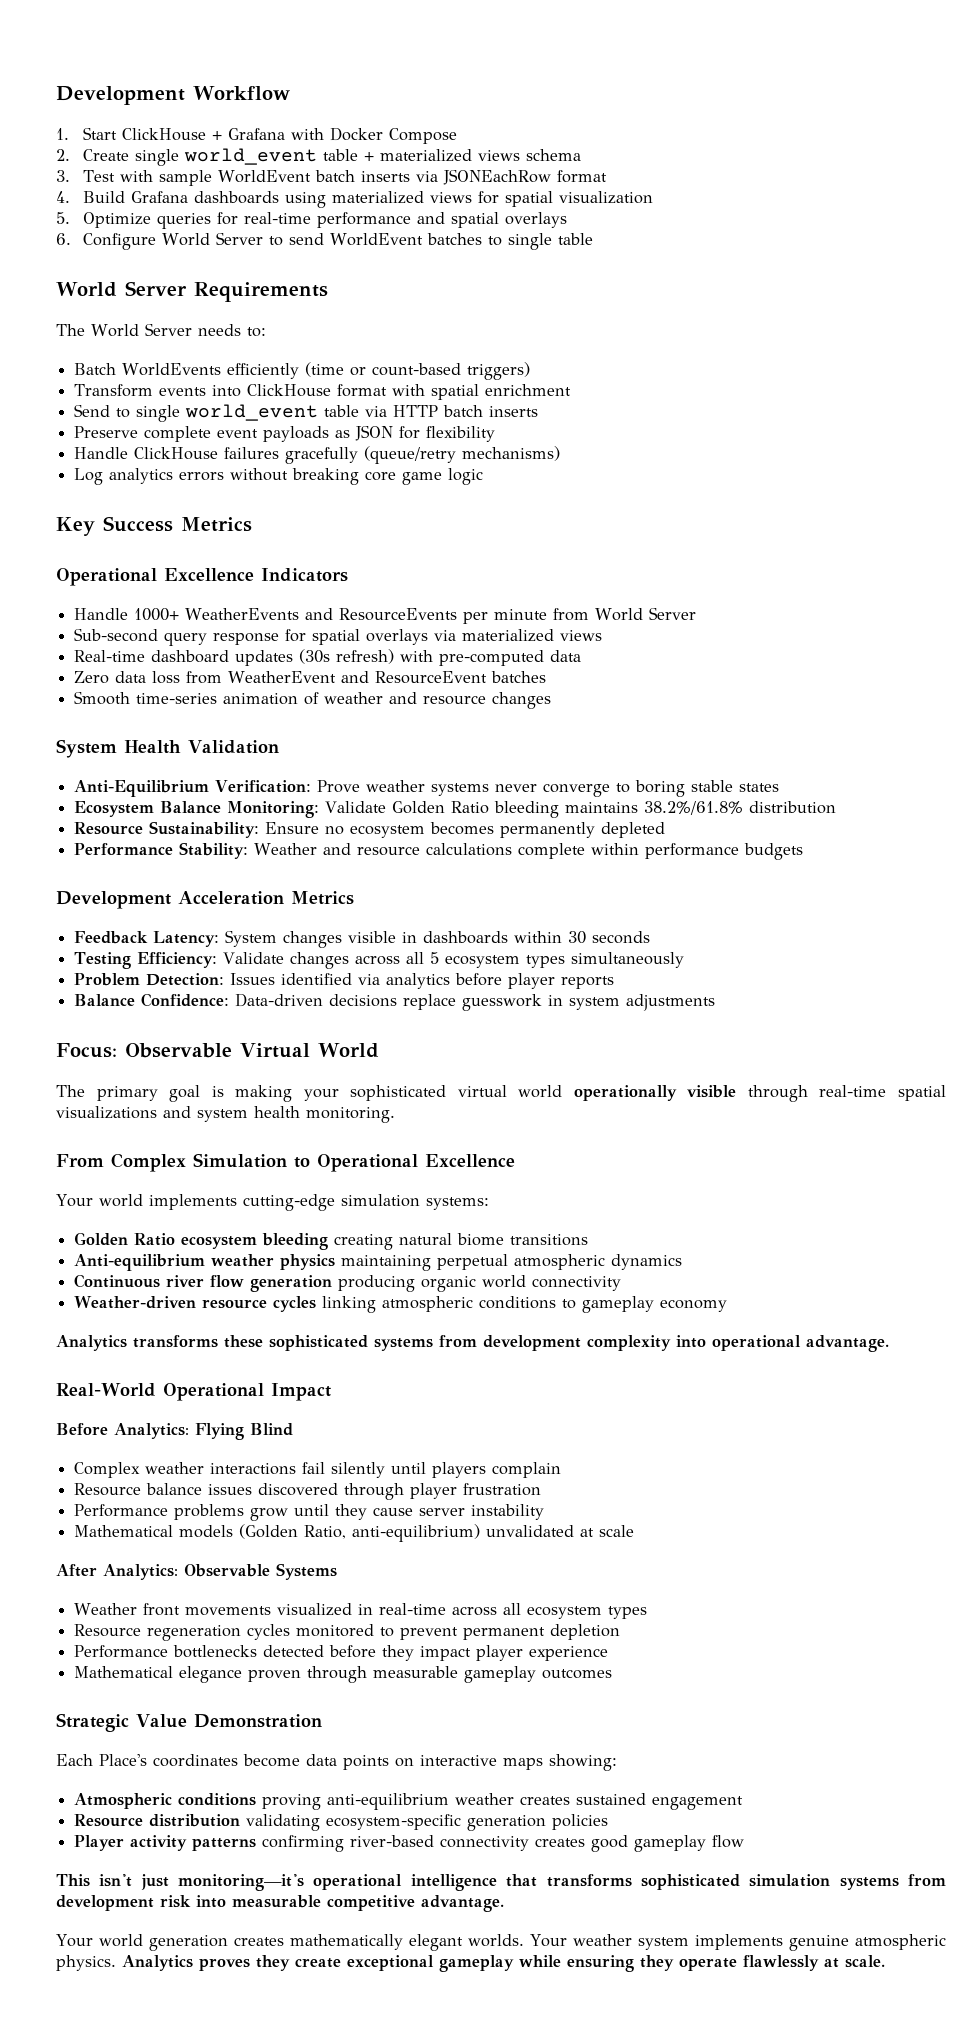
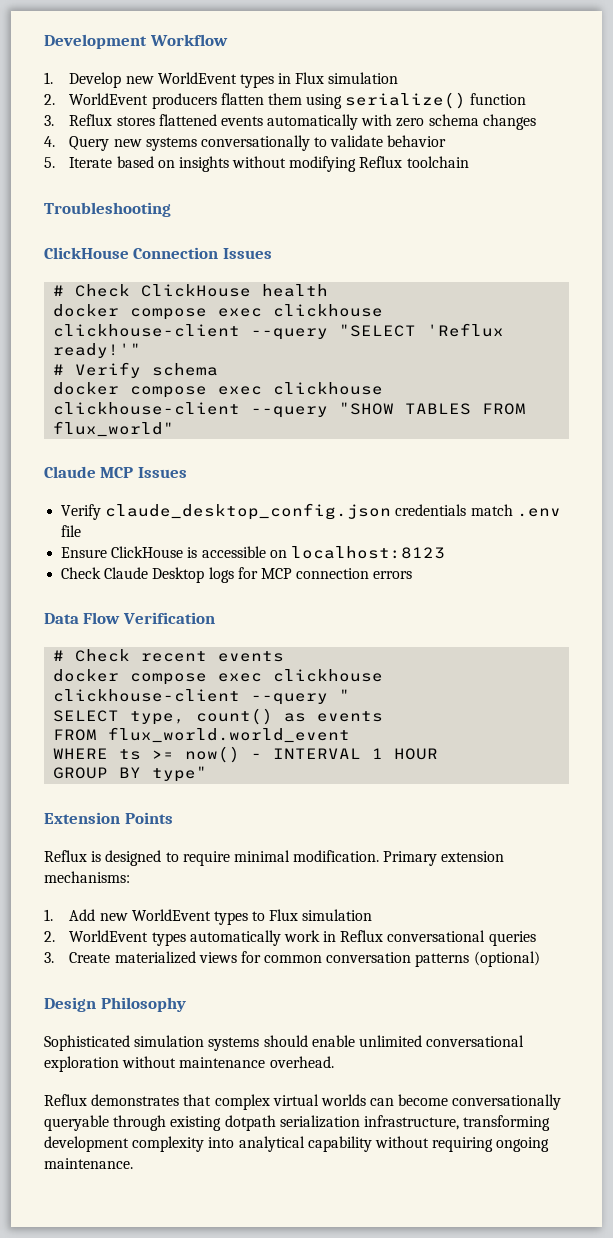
- 1. Start ClickHouse + Grafana with Docker Compose
- 2. Create single world_event table + materialized views schema
- 3. Test with sample WorldEvent batch inserts via JSONEachRow format
- 4. Build Grafana dashboards using materialized views for spatial visualization
- 5. Optimize queries for real-time performance and spatial overlays
- 6. Configure World Server to send WorldEvent batches to single table
- World Server Requirements
- The World Server needs to:
- Batch WorldEvents efficiently (time or count-based triggers)
- Transform events into ClickHouse format with spatial enrichment
- Send to single world_event table via HTTP batch inserts
- Preserve complete event payloads as JSON for flexibility
- Handle ClickHouse failures gracefully (queue/retry mechanisms)
- Log analytics errors without breaking core game logic
- Key Success Metrics
- Operational Excellence Indicators
- Handle 1000+ WeatherEvents and ResourceEvents per minute from World Server
- Sub-second query response for spatial overlays via materialized views
- Real-time dashboard updates (30s refresh) with pre-computed data
- Zero data loss from WeatherEvent and ResourceEvent batches
- Smooth time-series animation of weather and resource changes
- System Health Validation
- Anti-Equilibrium Verification: Prove weather systems never converge to boring stable states
- Ecosystem Balance Monitoring: Validate Golden Ratio bleeding maintains 38.2%/61.8% distribution
- Resource Sustainability: Ensure no ecosystem becomes permanently depleted
- Performance Stability: Weather and resource calculations complete within performance budgets
- Development Acceleration Metrics
- Feedback Latency: System changes visible in dashboards within 30 seconds
- Testing Efficiency: Validate changes across all 5 ecosystem types simultaneously
- Problem Detection: Issues identified via analytics before player reports
- Balance Confidence: Data-driven decisions replace guesswork in system adjustments
- Focus: Observable Virtual World
- The primary goal is making your sophisticated virtual world operationally visible through real-time spatial visualizations and system health monitoring.
- From Complex Simulation to Operational Excellence
- Your world implements cutting-edge simulation systems:
- Golden Ratio ecosystem bleeding creating natural biome transitions
- Anti-equilibrium weather physics maintaining perpetual atmospheric dynamics
- Continuous river flow generation producing organic world connectivity
- Weather-driven resource cycles linking atmospheric conditions to gameplay economy
- Analytics transforms these sophisticated systems from development complexity into operational advantage.
- Real-World Operational Impact
- Before Analytics: Flying Blind
- Complex weather interactions fail silently until players complain
- Resource balance issues discovered through player frustration
- Performance problems grow until they cause server instability
- Mathematical models (Golden Ratio, anti-equilibrium) unvalidated at scale
- After Analytics: Observable Systems
- Weather front movements visualized in real-time across all ecosystem types
- Resource regeneration cycles monitored to prevent permanent depletion
- Performance bottlenecks detected before they impact player experience
- Mathematical elegance proven through measurable gameplay outcomes
- Strategic Value Demonstration
- Each Place's coordinates become data points on interactive maps showing:
- Atmospheric conditions proving anti-equilibrium weather creates sustained engagement
- Resource distribution validating ecosystem-specific generation policies
- Player activity patterns confirming river-based connectivity creates good gameplay flow
- This isn't just monitoring—it's operational intelligence that transforms sophisticated simulation systems from development risk into measurable competitive advantage.
- Your world generation creates mathematically elegant worlds. Your weather system implements genuine atmospheric physics. Analytics proves they create exceptional gameplay while ensuring they operate flawlessly at scale.
+ 1. Develop new WorldEvent types in Flux simulation
+ 2. WorldEvent producers flatten them using serialize() function
+ 3. Reflux stores flattened events automatically with zero schema changes
+ 4. Query new systems conversationally to validate behavior
+ 5. Iterate based on insights without modifying Reflux toolchain
+ Troubleshooting
+ ClickHouse Connection Issues
+ # Check ClickHouse health
+ docker compose exec clickhouse clickhouse-client --query "SELECT 'Reflux ready!'"
+ # Verify schema
+ docker compose exec clickhouse clickhouse-client --query "SHOW TABLES FROM flux_world"
+ Claude MCP Issues
+ Verify claude_desktop_config.json credentials match .env file
+ Ensure ClickHouse is accessible on localhost:8123
+ Check Claude Desktop logs for MCP connection errors
+ Data Flow Verification
+ # Check recent events
+ docker compose exec clickhouse clickhouse-client --query "
+ SELECT type, count() as events
+ FROM flux_world.world_event
+ WHERE ts >= now() - INTERVAL 1 HOUR
+ GROUP BY type"
+ Extension Points
+ Reflux is designed to require minimal modification. Primary extension mechanisms:
+ 1. Add new WorldEvent types to Flux simulation
+ 2. WorldEvent types automatically work in Reflux conversational queries
+ 3. Create materialized views for common conversation patterns (optional)
+ Design Philosophy
+ Sophisticated simulation systems should enable unlimited conversational exploration without maintenance overhead.
+ Reflux demonstrates that complex virtual worlds can become conversationally queryable through existing dotpath serialization infrastructure, transforming development complexity into analytical capability without requiring ongoing maintenance.

